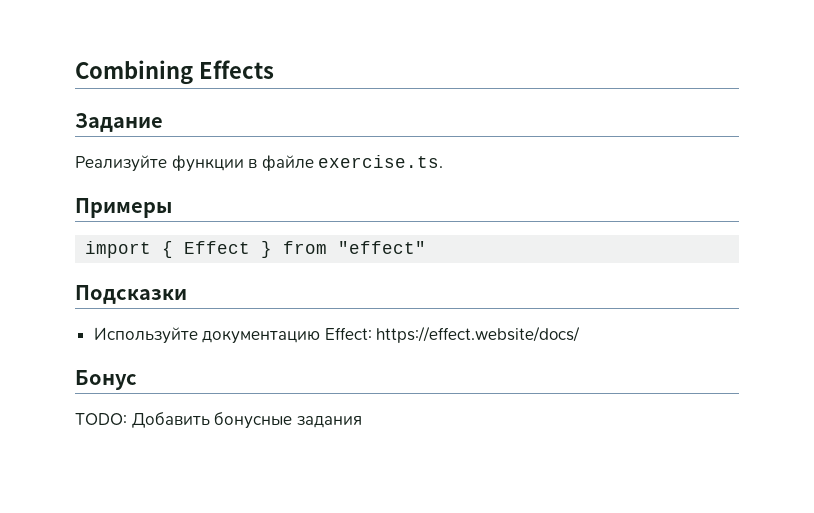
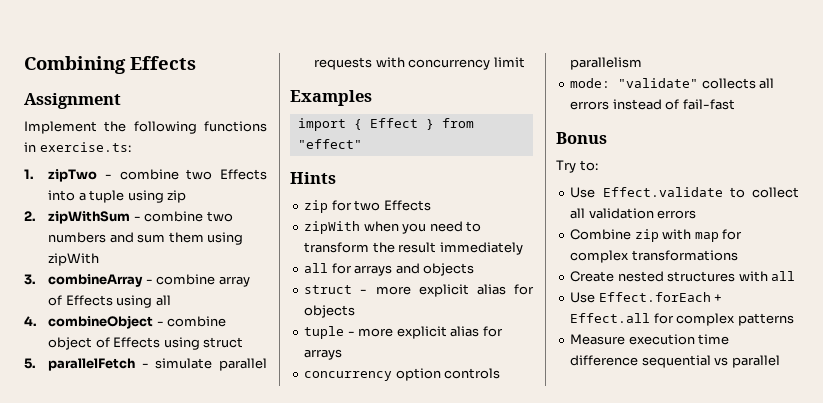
- Задание
- Реализуйте функции в файле exercise.ts.
- Примеры
+ Assignment
+ Implement the following functions in exercise.ts:
+ 1. zipTwo - combine two Effects into a tuple using zip
+ 2. zipWithSum - combine two numbers and sum them using zipWith
+ 3. combineArray - combine array of Effects using all
+ 4. combineObject - combine object of Effects using struct
+ 5. parallelFetch - simulate parallel requests with concurrency limit
+ Examples
- Подсказки
- Используйте документацию Effect: https://effect.website/docs/
- Бонус
- TODO: Добавить бонусные задания
+ Hints
+ zip for two Effects
+ zipWith when you need to transform the result immediately
+ all for arrays and objects
+ struct - more explicit alias for objects
+ tuple - more explicit alias for arrays
+ concurrency option controls parallelism
+ mode: "validate" collects all errors instead of fail-fast
+ Bonus
+ Try to:
+ Use Effect.validate to collect all validation errors
+ Combine zip with map for complex transformations
+ Create nested structures with all
+ Use Effect.forEach + Effect.all for complex patterns
+ Measure execution time difference sequential vs parallel

